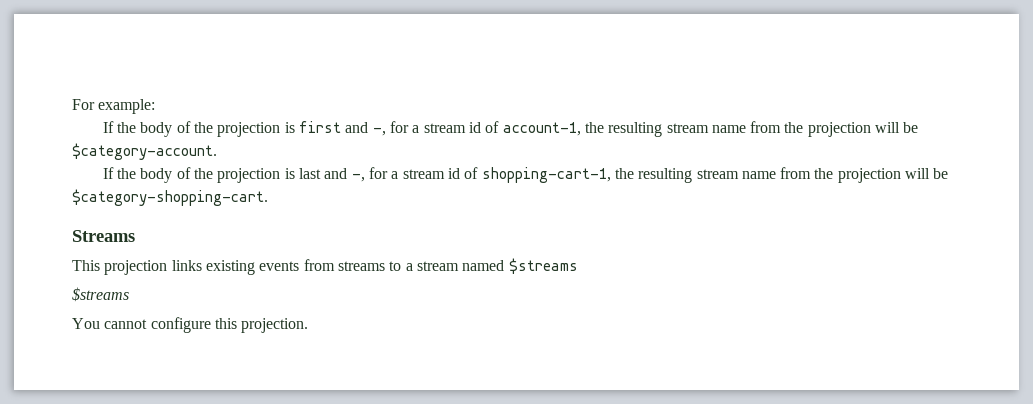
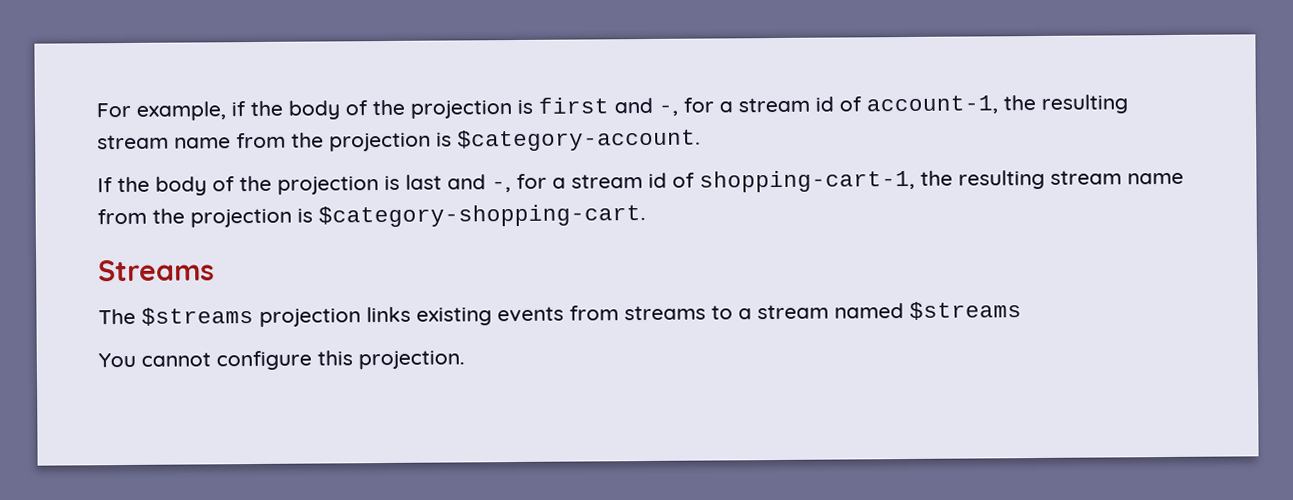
- For example:
- If the body of the projection is first and -, for a stream id of account-1, the resulting stream name from the projection will be $category-account.
+ For example, if the body of the projection is first and -, for a stream id of account-1, the resulting stream name from the projection is $category-account.
- If the body of the projection is last and -, for a stream id of shopping-cart-1, the resulting stream name from the projection will be $category-shopping-cart.
+ If the body of the projection is last and -, for a stream id of shopping-cart-1, the resulting stream name from the projection is $category-shopping-cart.
- This projection links existing events from streams to a stream named $streams
- $streams
+ The $streams projection links existing events from streams to a stream named $streams

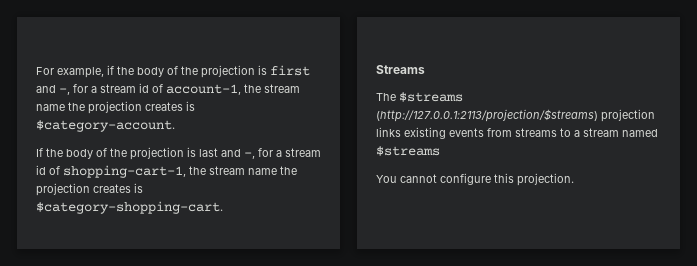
- For example, if the body of the projection is first and -, for a stream id of account-1, the resulting stream name from the projection is $category-account.
+ For example, if the body of the projection is first and -, for a stream id of account-1, the stream name the projection creates is $category-account.
- If the body of the projection is last and -, for a stream id of shopping-cart-1, the resulting stream name from the projection is $category-shopping-cart.
+ If the body of the projection is last and -, for a stream id of shopping-cart-1, the stream name the projection creates is $category-shopping-cart.
- The $streams projection links existing events from streams to a stream named $streams
+ The $streams (http://127.0.0.1:2113/projection/$streams) projection links existing events from streams to a stream named $streams

